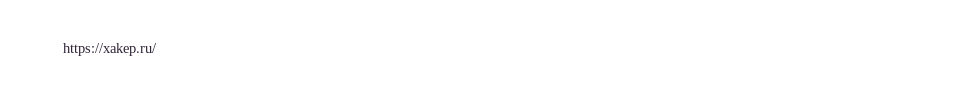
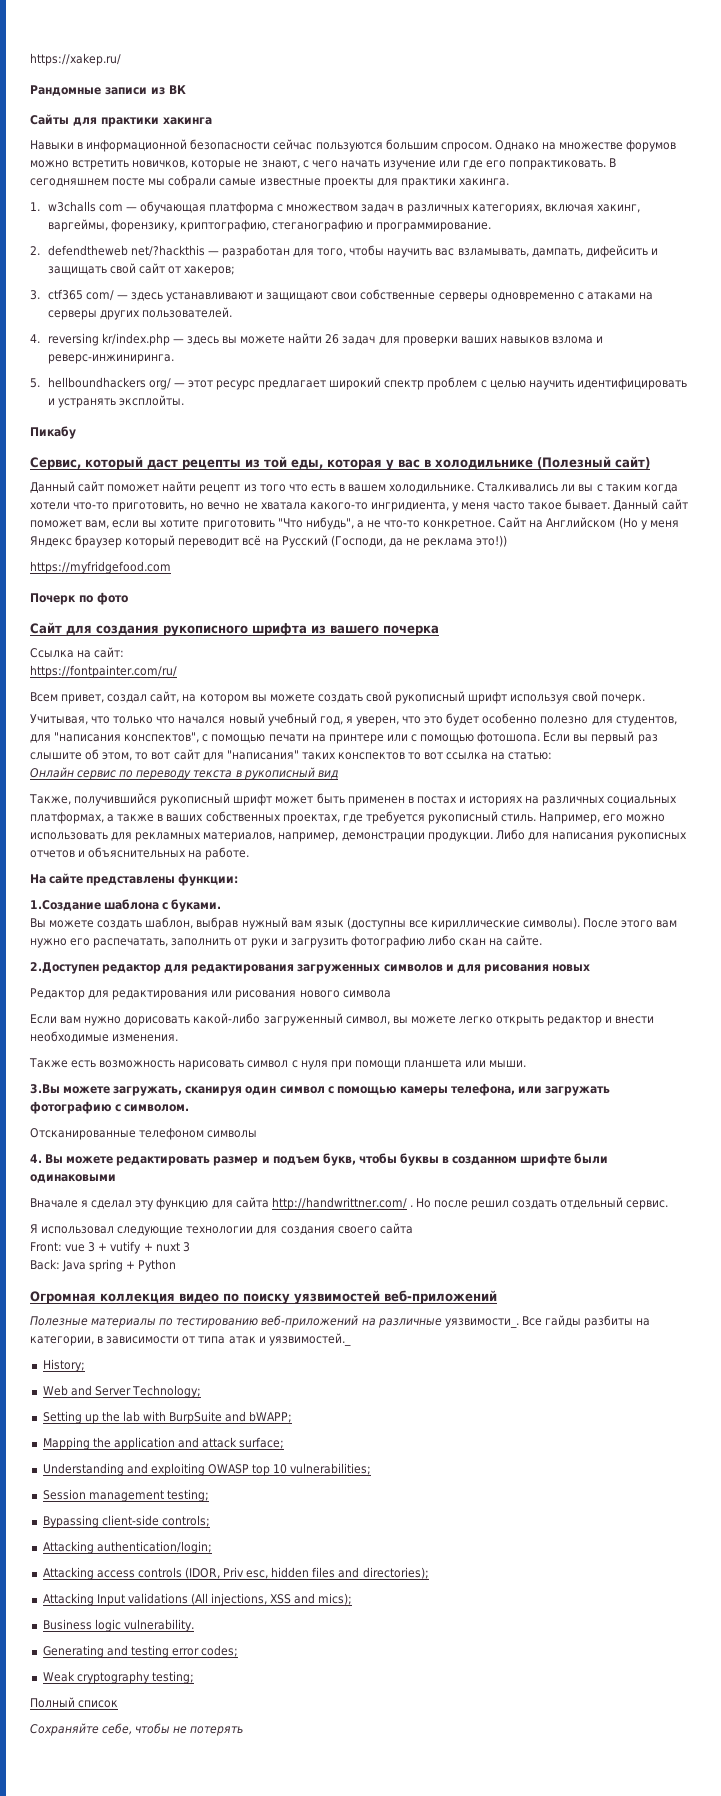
+ Рандомные записи из ВК
+ Сайты для практики хакинга
+ Навыки в информационной безопасности сейчас пользуются большим спросом. Однако на множестве форумов можно встретить новичков, которые не знают, с чего начать изучение или где его попрактиковать. В сегодняшнем посте мы собрали самые известные проекты для практики хакинга.
+ 1. w3challs com — обучающая платформа с множеством задач в различных категориях, включая хакинг, варгеймы, форензику, криптографию, стеганографию и программирование.
+ 2. defendtheweb net/?hackthis — разработан для того, чтобы научить вас взламывать, дампать, дифейсить и защищать свой сайт от хакеров;
+ 3. ctf365 com/ — здесь устанавливают и защищают свои собственные серверы одновременно с атаками на серверы других пользователей.
+ 4. reversing kr/index.php — здесь вы можете найти 26 задач для проверки ваших навыков взлома и реверс-инжиниринга.
+ 5. hellboundhackers org/ — этот ресурс предлагает широкий спектр проблем с целью научить идентифицировать и устранять эксплойты.
+ Пикабу
+ Сервис, который даст рецепты из той еды, которая у вас в холодильнике (Полезный сайт)
+ Данный сайт поможет найти рецепт из того что есть в вашем холодильнике. Сталкивались ли вы с таким когда хотели что-то приготовить, но вечно не хватала какого-то ингридиента, у меня часто такое бывает. Данный сайт поможет вам, если вы хотите приготовить "Что нибудь", а не что-то конкретное. Сайт на Английском (Но у меня Яндекс браузер который переводит всё на Русский (Господи, да не реклама это!))
+ https://myfridgefood.com
+ Почерк по фото
+ Сайт для создания рукописного шрифта из вашего почерка
+ Ссылка на сайт:
+ https://fontpainter.com/ru/
+ Всем привет, создал сайт, на котором вы можете создать свой рукописный шрифт используя свой почерк.
+ Учитывая, что только что начался новый учебный год, я уверен, что это будет особенно полезно для студентов, для "написания конспектов", с помощью печати на принтере или с помощью фотошопа. Если вы первый раз слышите об этом, то вот сайт для "написания" таких конспектов то вот ссылка на статью:
+ Онлайн сервис по переводу текста в рукописный вид
+ Также, получившийся рукописный шрифт может быть применен в постах и историях на различных социальных платформах, а также в ваших собственных проектах, где требуется рукописный стиль. Например, его можно использовать для рекламных материалов, например, демонстрации продукции. Либо для написания рукописных отчетов и объяснительных на работе.
+ На сайте представлены функции:
+ 1.Создание шаблона с буками.
+ Вы можете создать шаблон, выбрав нужный вам язык (доступны все кириллические символы). После этого вам нужно его распечатать, заполнить от руки и загрузить фотографию либо скан на сайте.
+ 2.Доступен редактор для редактирования загруженных символов и для рисования новых
+ Редактор для редактирования или рисования нового символа
+ Если вам нужно дорисовать какой-либо загруженный символ, вы можете легко открыть редактор и внести необходимые изменения.
+ Также есть возможность нарисовать символ с нуля при помощи планшета или мыши.
+ 3.Вы можете загружать, сканируя один символ с помощью камеры телефона, или загружать фотографию с символом.
+ Отсканированные телефоном символы
+ 4. Вы можете редактировать размер и подъем букв, чтобы буквы в созданном шрифте были одинаковыми
+ Вначале я сделал эту функцию для сайта http://handwrittner.com/ . Но после решил создать отдельный сервис.
+ Я использовал следующие технологии для создания своего сайта
+ Front: vue 3 + vutify + nuxt 3
+ Back: Java spring + Python
+ Огромная коллекция видео по поиску уязвимостей веб-приложений
+ Полезные материалы по тестированию веб-приложений на различные уязвимости_. Все гайды разбиты на категории, в зависимости от типа атак и уязвимостей._
+ History;
+ Web and Server Technology;
+ Setting up the lab with BurpSuite and bWAPP;
+ Mapping the application and attack surface;
+ Understanding and exploiting OWASP top 10 vulnerabilities;
+ Session management testing;
+ Bypassing client-side controls;
+ Attacking authentication/login;
+ Attacking access controls (IDOR, Priv esc, hidden files and directories);
+ Attacking Input validations (All injections, XSS and mics);
+ Business logic vulnerability.
+ Generating and testing error codes;
+ Weak cryptography testing;
+ Полный список
+ Сохраняйте себе, чтобы не потерять

